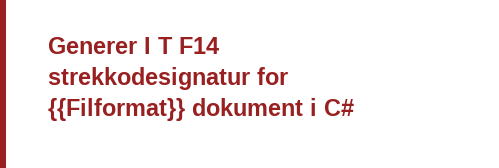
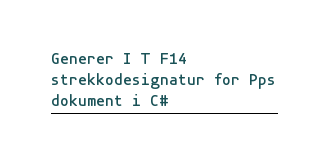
- Generer I T F14 strekkodesignatur for {{Filformat}} dokument i C#
+ Generer I T F14 strekkodesignatur for Pps dokument i C#

